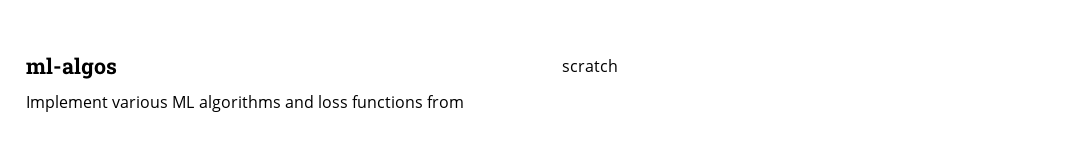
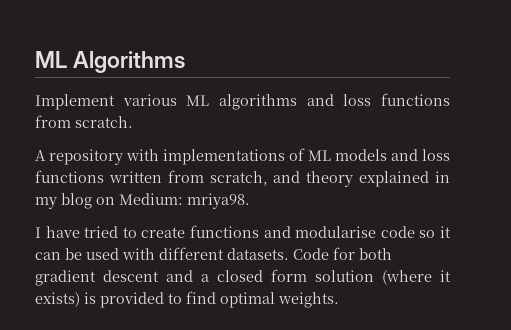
- ml-algos
+ ML Algorithms
- Implement various ML algorithms and loss functions from scratch
+ Implement various ML algorithms and loss functions from scratch.
+ A repository with implementations of ML models and loss functions written from scratch, and theory explained in my blog on Medium: mriya98.
+ I have tried to create functions and modularise code so it can be used with different datasets. Code for both gradient descent and a closed form solution (where it exists) is provided to find optimal weights.

